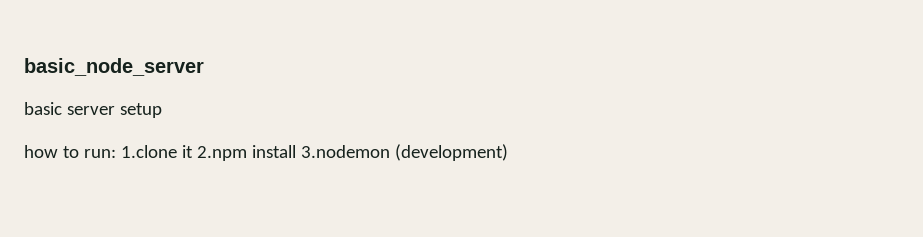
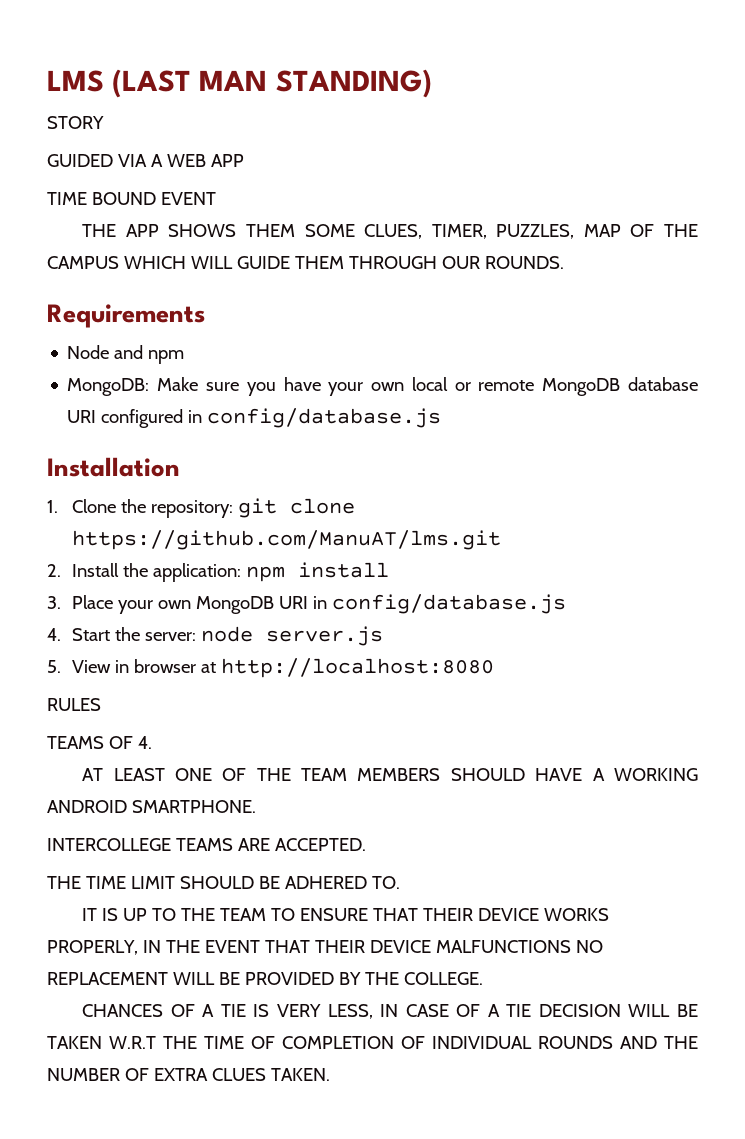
- basic_node_server
- basic server setup
- how to run: 1.clone it 2.npm install 3.nodemon (development)
+ LMS (LAST MAN STANDING)
+ STORY
+ GUIDED VIA A WEB APP
+ TIME BOUND EVENT
+ THE APP SHOWS THEM SOME CLUES, TIMER, PUZZLES, MAP OF THE CAMPUS WHICH WILL GUIDE THEM THROUGH OUR ROUNDS.
+ Requirements
+ Node and npm
+ MongoDB: Make sure you have your own local or remote MongoDB database URI configured in config/database.js
+ Installation
+ 1. Clone the repository: git clone https://github.com/ManuAT/lms.git
+ 2. Install the application: npm install
+ 3. Place your own MongoDB URI in config/database.js
+ 4. Start the server: node server.js
+ 5. View in browser at http://localhost:8080
+ RULES
+ TEAMS OF 4.
+ AT LEAST ONE OF THE TEAM MEMBERS SHOULD HAVE A WORKING ANDROID SMARTPHONE.
+ INTERCOLLEGE TEAMS ARE ACCEPTED.
+ THE TIME LIMIT SHOULD BE ADHERED TO.
+ IT IS UP TO THE TEAM TO ENSURE THAT THEIR DEVICE WORKS PROPERLY, IN THE EVENT THAT THEIR DEVICE MALFUNCTIONS NO REPLACEMENT WILL BE PROVIDED BY THE COLLEGE.
+ CHANCES OF A TIE IS VERY LESS, IN CASE OF A TIE DECISION WILL BE TAKEN W.R.T THE TIME OF COMPLETION OF INDIVIDUAL ROUNDS AND THE NUMBER OF EXTRA CLUES TAKEN.

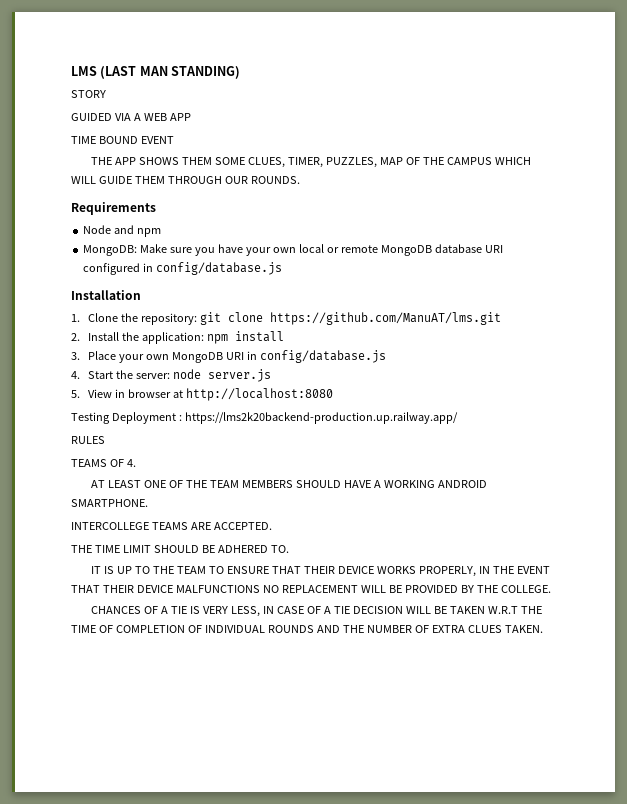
+ Testing Deployment : https://lms2k20backend-production.up.railway.app/

